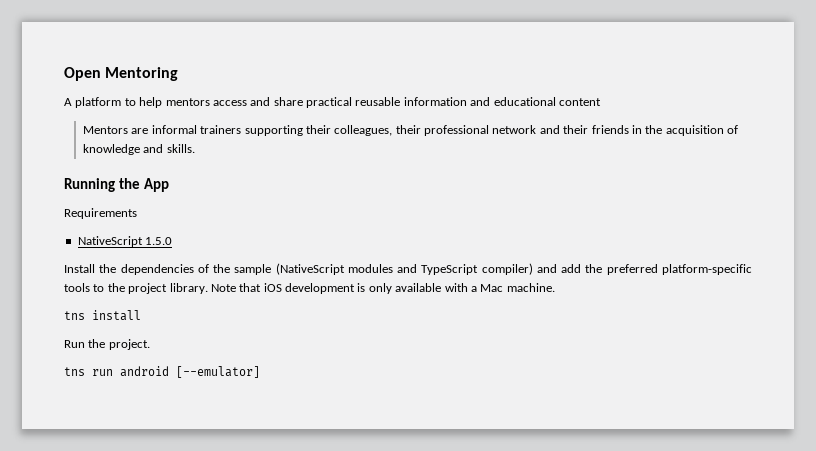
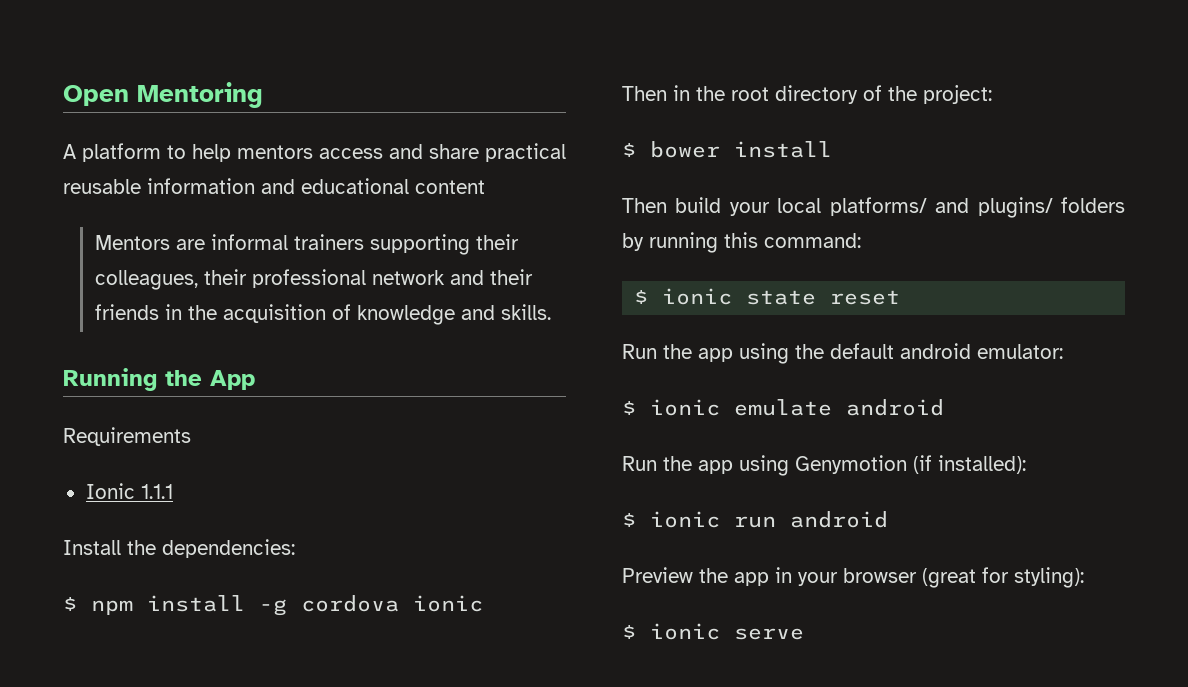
- NativeScript 1.5.0
+ Ionic 1.1.1
- Install the dependencies of the sample (NativeScript modules and TypeScript compiler) and add the preferred platform-specific tools to the project library. Note that iOS development is only available with a Mac machine.
- tns install
- Run the project.
- tns run android [--emulator]
+ Install the dependencies:
+ $ npm install -g cordova ionic
+ Then in the root directory of the project:
+ $ bower install
+ Then build your local platforms/ and plugins/ folders by running this command:
+ $ ionic state reset
+ Run the app using the default android emulator:
+ $ ionic emulate android
+ Run the app using Genymotion (if installed):
+ $ ionic run android
+ Preview the app in your browser (great for styling):
+ $ ionic serve

